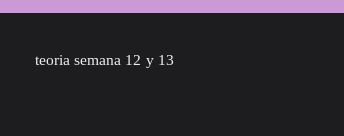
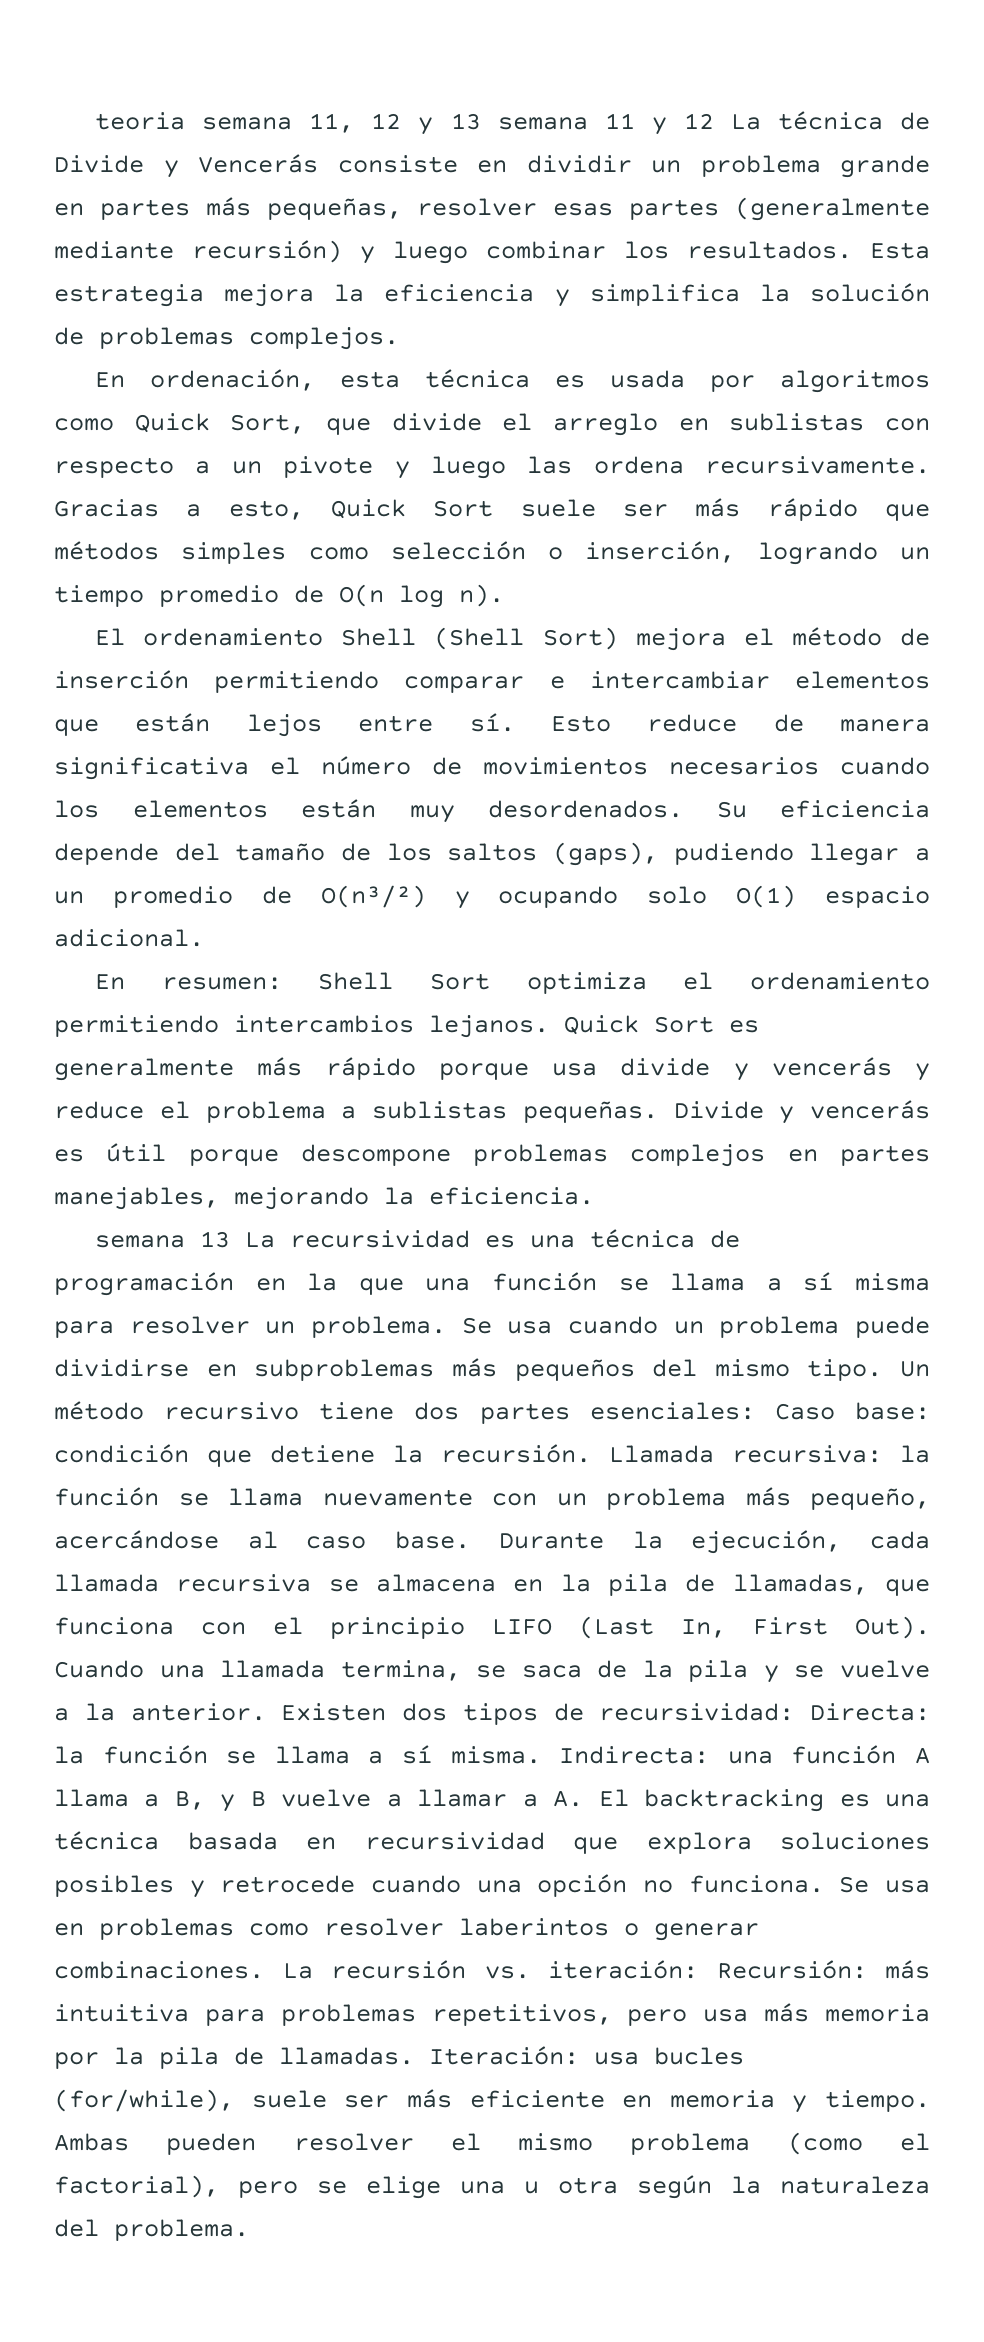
- teoria semana 12 y 13
+ teoria semana 11, 12 y 13 semana 11 y 12 La técnica de Divide y Vencerás consiste en dividir un problema grande en partes más pequeñas, resolver esas partes (generalmente mediante recursión) y luego combinar los resultados. Esta estrategia mejora la eficiencia y simplifica la solución de problemas complejos.
+ En ordenación, esta técnica es usada por algoritmos como Quick Sort, que divide el arreglo en sublistas con respecto a un pivote y luego las ordena recursivamente. Gracias a esto, Quick Sort suele ser más rápido que métodos simples como selección o inserción, logrando un tiempo promedio de O(n log n).
+ El ordenamiento Shell (Shell Sort) mejora el método de inserción permitiendo comparar e intercambiar elementos que están lejos entre sí. Esto reduce de manera significativa el número de movimientos necesarios cuando los elementos están muy desordenados. Su eficiencia depende del tamaño de los saltos (gaps), pudiendo llegar a un promedio de O(n³/²) y ocupando solo O(1) espacio adicional.
+ En resumen: Shell Sort optimiza el ordenamiento permitiendo intercambios lejanos. Quick Sort es generalmente más rápido porque usa divide y vencerás y reduce el problema a sublistas pequeñas. Divide y vencerás es útil porque descompone problemas complejos en partes manejables, mejorando la eficiencia.
+ semana 13 La recursividad es una técnica de programación en la que una función se llama a sí misma para resolver un problema. Se usa cuando un problema puede dividirse en subproblemas más pequeños del mismo tipo. Un método recursivo tiene dos partes esenciales: Caso base: condición que detiene la recursión. Llamada recursiva: la función se llama nuevamente con un problema más pequeño, acercándose al caso base. Durante la ejecución, cada llamada recursiva se almacena en la pila de llamadas, que funciona con el principio LIFO (Last In, First Out). Cuando una llamada termina, se saca de la pila y se vuelve a la anterior. Existen dos tipos de recursividad: Directa: la función se llama a sí misma. Indirecta: una función A llama a B, y B vuelve a llamar a A. El backtracking es una técnica basada en recursividad que explora soluciones posibles y retrocede cuando una opción no funciona. Se usa en problemas como resolver laberintos o generar combinaciones. La recursión vs. iteración: Recursión: más intuitiva para problemas repetitivos, pero usa más memoria por la pila de llamadas. Iteración: usa bucles (for/while), suele ser más eficiente en memoria y tiempo. Ambas pueden resolver el mismo problema (como el factorial), pero se elige una u otra según la naturaleza del problema.

